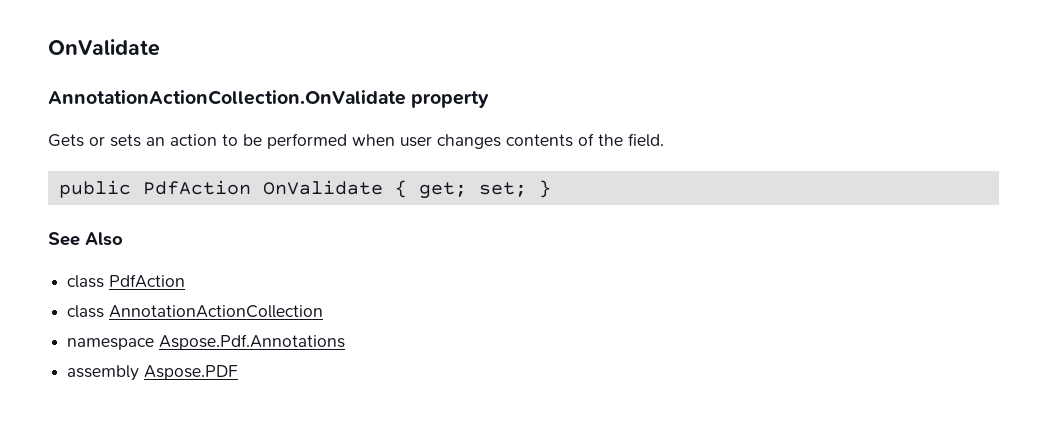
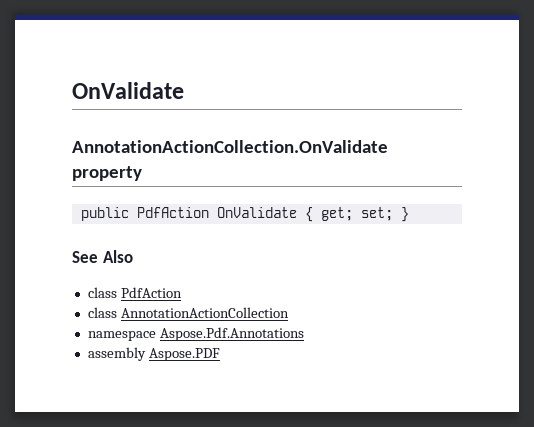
- Gets or sets an action to be performed when user changes contents of the field.

